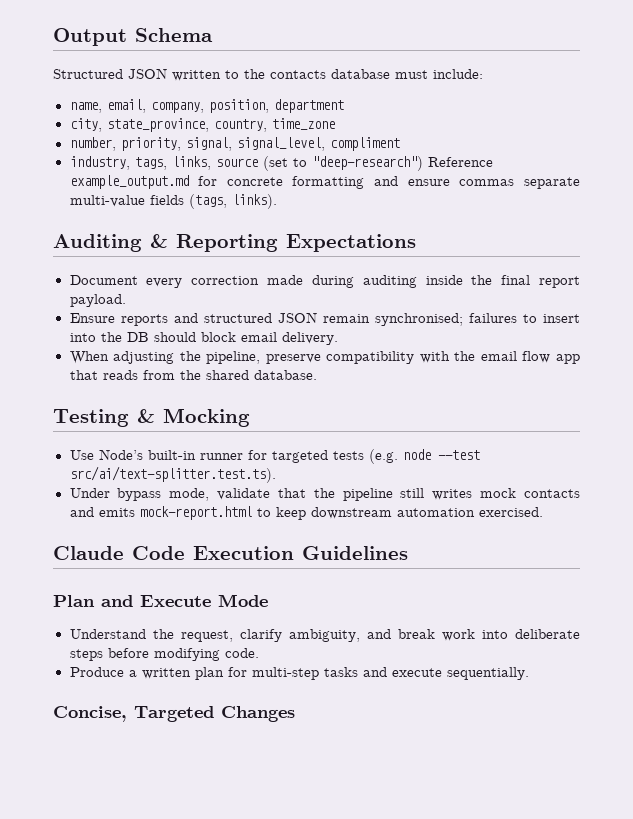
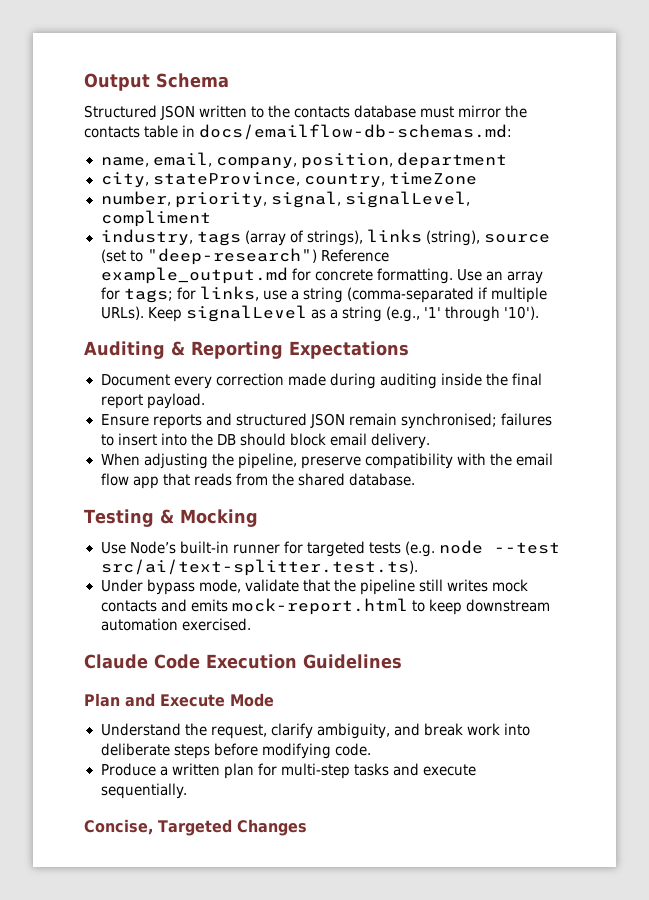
- Structured JSON written to the contacts database must include:
+ Structured JSON written to the contacts database must mirror the contacts table in docs/emailflow-db-schemas.md:
- city, state_province, country, time_zone
+ city, stateProvince, country, timeZone
- number, priority, signal, signal_level, compliment
+ number, priority, signal, signalLevel, compliment
- industry, tags, links, source (set to "deep-research") Reference example_output.md for concrete formatting and ensure commas separate multi-value fields (tags, links).
+ industry, tags (array of strings), links (string), source (set to "deep-research") Reference example_output.md for concrete formatting. Use an array for tags; for links, use a string (comma-separated if multiple URLs). Keep signalLevel as a string (e.g., '1' through '10').

